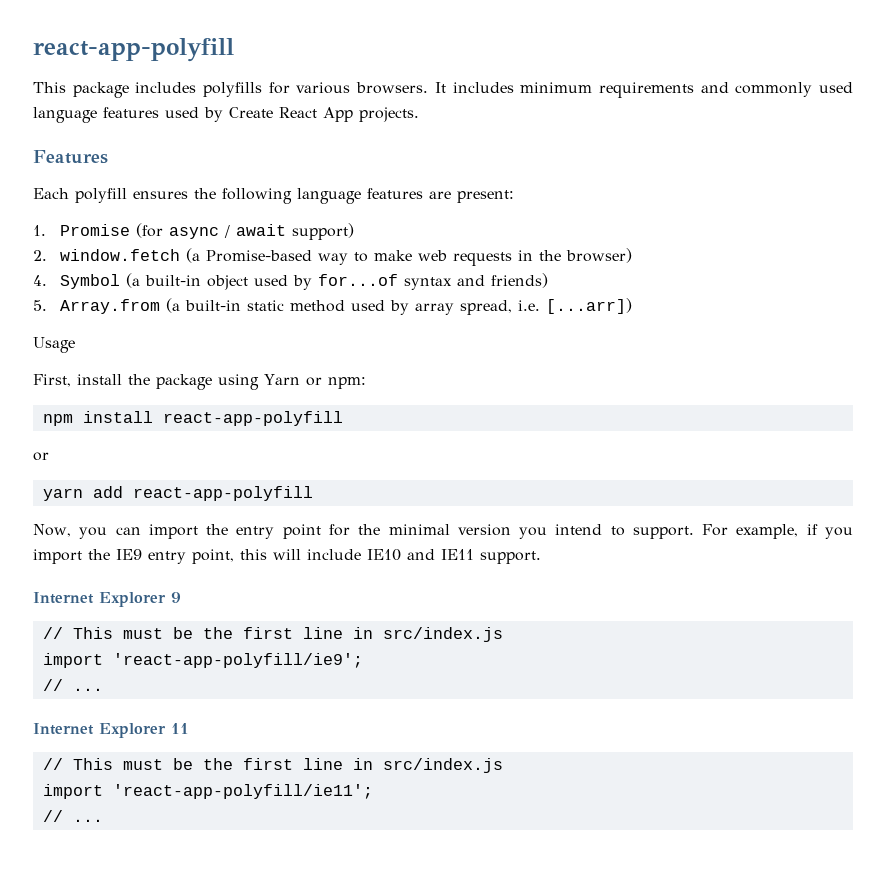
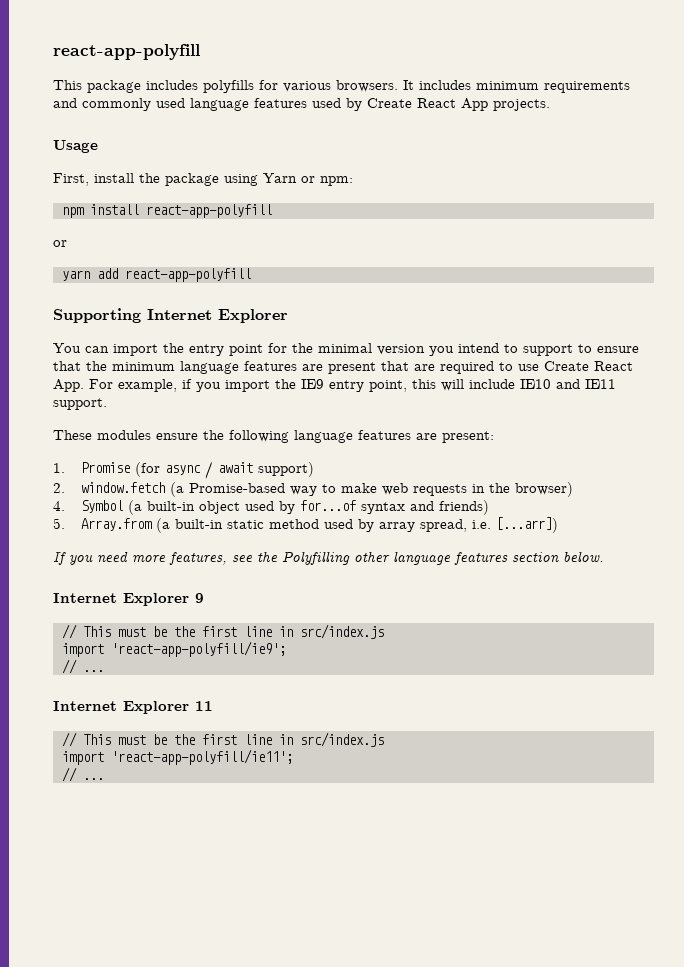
- Features
- Each polyfill ensures the following language features are present:
+ Usage
+ First, install the package using Yarn or npm:
+ npm install react-app-polyfill
+ or
+ yarn add react-app-polyfill
+ Supporting Internet Explorer
+ You can import the entry point for the minimal version you intend to support to ensure that the minimum language features are present that are required to use Create React App. For example, if you import the IE9 entry point, this will include IE10 and IE11 support.
+ These modules ensure the following language features are present:
- Usage
- First, install the package using Yarn or npm:
- npm install react-app-polyfill
- or
- yarn add react-app-polyfill
- Now, you can import the entry point for the minimal version you intend to support. For example, if you import the IE9 entry point, this will include IE10 and IE11 support.
+ If you need more features, see the Polyfilling other language features section below.

